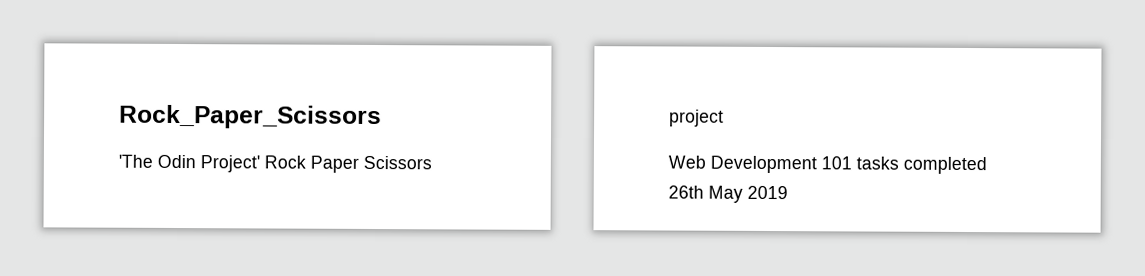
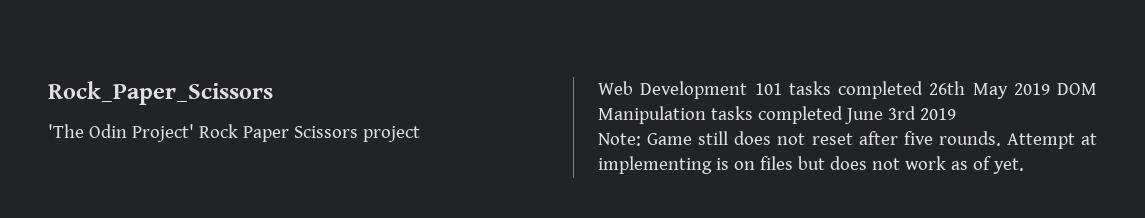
- Web Development 101 tasks completed 26th May 2019
+ Web Development 101 tasks completed 26th May 2019 DOM Manipulation tasks completed June 3rd 2019
+ Note: Game still does not reset after five rounds. Attempt at implementing is on files but does not work as of yet.

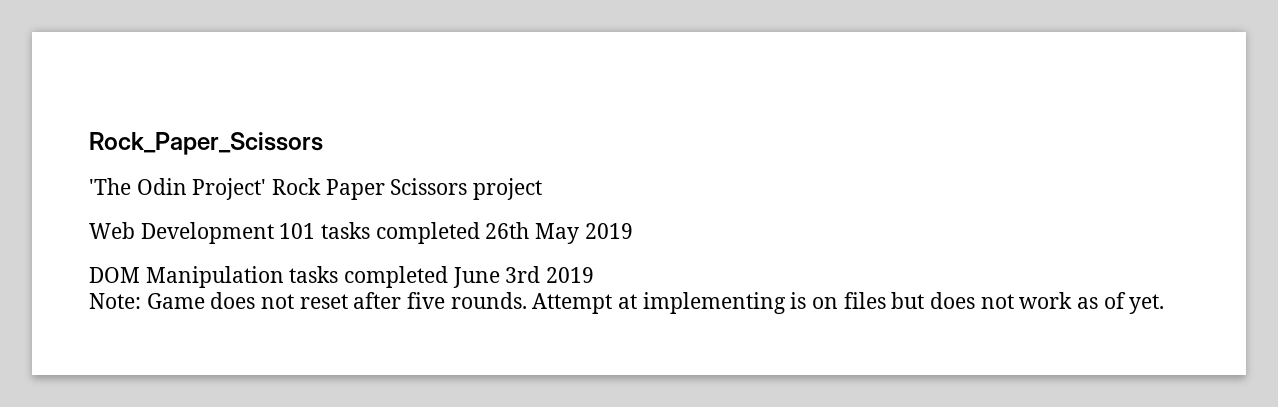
- Web Development 101 tasks completed 26th May 2019 DOM Manipulation tasks completed June 3rd 2019
+ Web Development 101 tasks completed 26th May 2019
+ DOM Manipulation tasks completed June 3rd 2019
- Note: Game still does not reset after five rounds.
+ Note: Game does not reset after five rounds.

